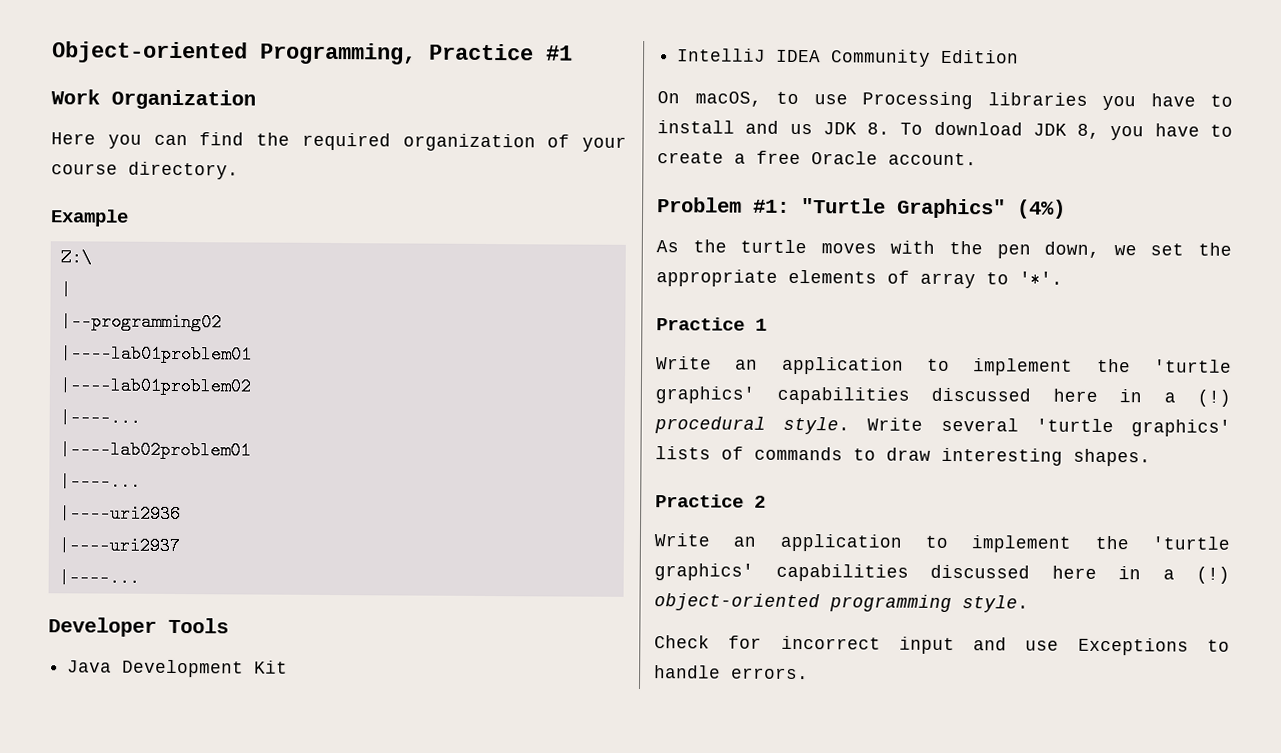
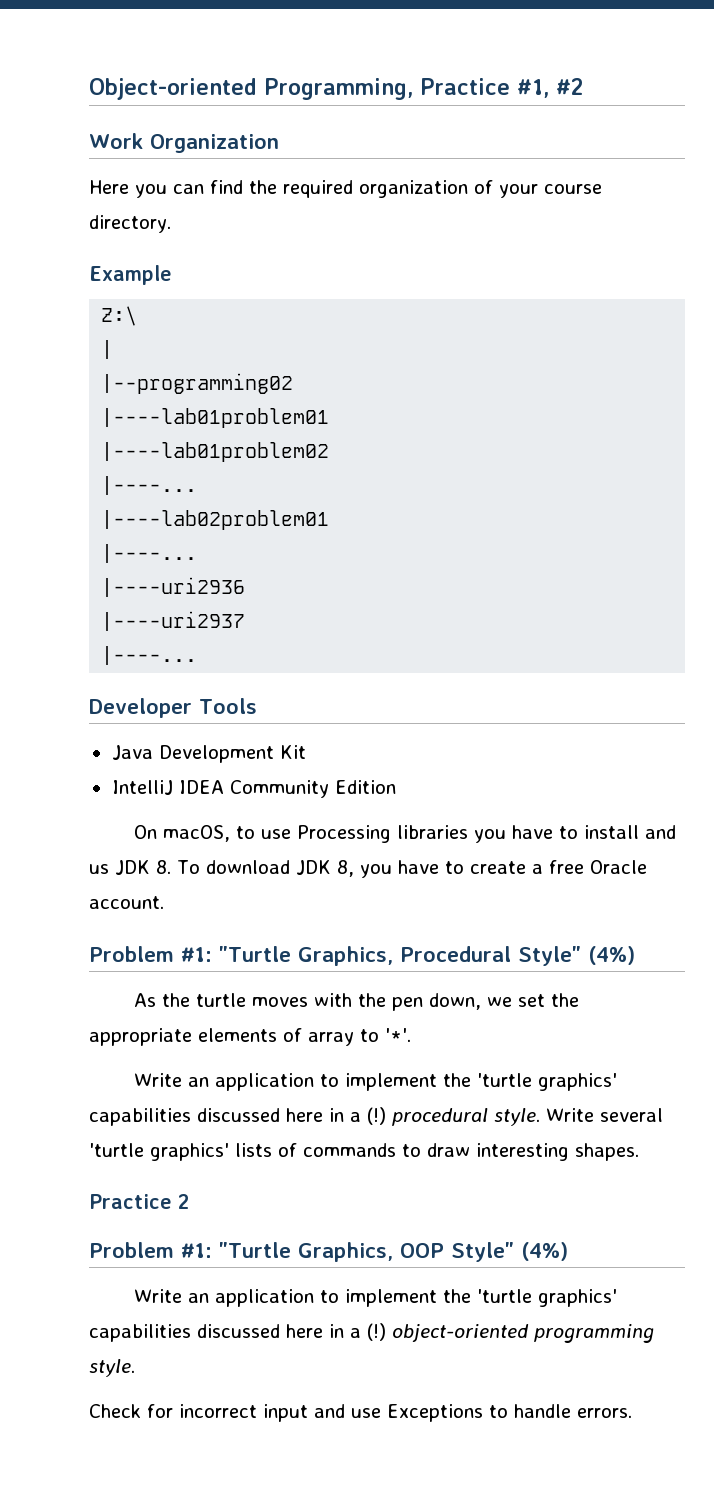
- Object-oriented Programming, Practice #1
+ Object-oriented Programming, Practice #1, #2
- Problem #1: "Turtle Graphics" (4%)
+ Problem #1: "Turtle Graphics, Procedural Style" (4%)
- Practice 1
+ Problem #1: "Turtle Graphics, OOP Style" (4%)

